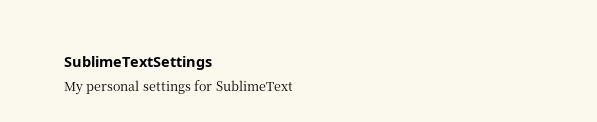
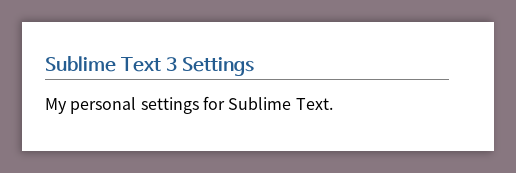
- SublimeTextSettings
+ Sublime Text 3 Settings
- My personal settings for SublimeText
+ My personal settings for Sublime Text.

